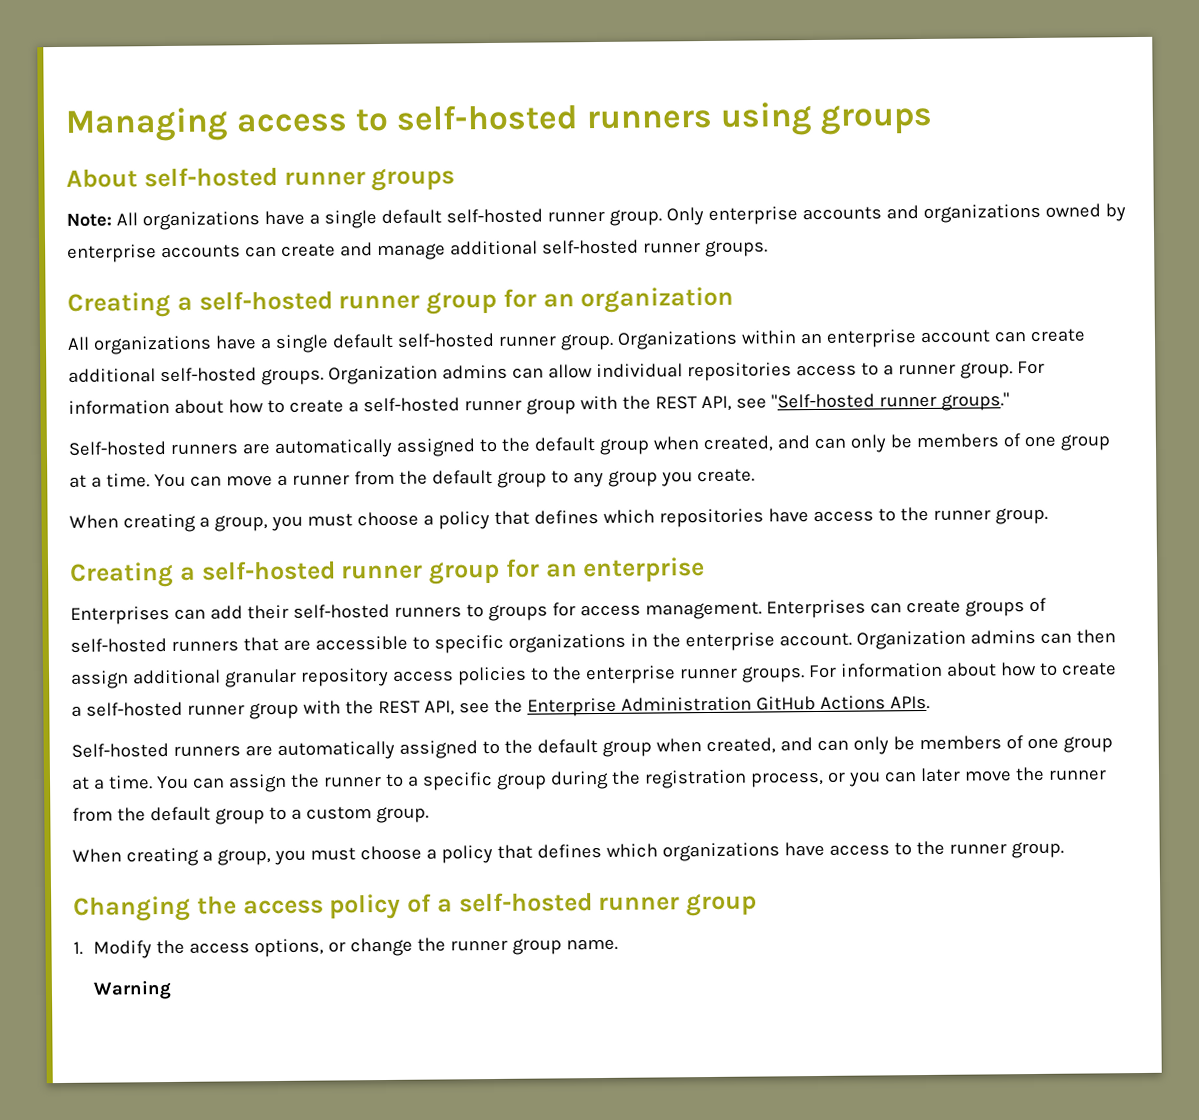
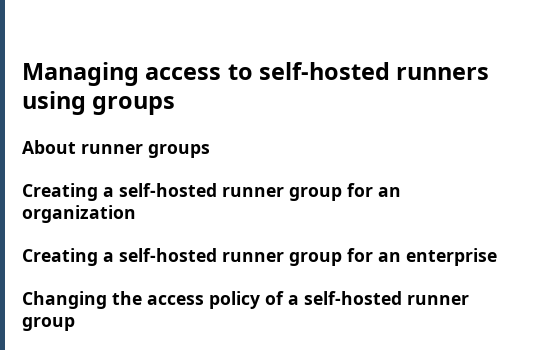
- About self-hosted runner groups
+ About runner groups
- Note: All organizations have a single default self-hosted runner group. Only enterprise accounts and organizations owned by enterprise accounts can create and manage additional self-hosted runner groups.
- All organizations have a single default self-hosted runner group. Organizations within an enterprise account can create additional self-hosted groups. Organization admins can allow individual repositories access to a runner group. For information about how to create a self-hosted runner group with the REST API, see "Self-hosted runner groups."
- Self-hosted runners are automatically assigned to the default group when created, and can only be members of one group at a time. You can move a runner from the default group to any group you create.
- When creating a group, you must choose a policy that defines which repositories have access to the runner group.
- Enterprises can add their self-hosted runners to groups for access management. Enterprises can create groups of self-hosted runners that are accessible to specific organizations in the enterprise account. Organization admins can then assign additional granular repository access policies to the enterprise runner groups. For information about how to create a self-hosted runner group with the REST API, see the Enterprise Administration GitHub Actions APIs.
- Self-hosted runners are automatically assigned to the default group when created, and can only be members of one group at a time. You can assign the runner to a specific group during the registration process, or you can later move the runner from the default group to a custom group.
- When creating a group, you must choose a policy that defines which organizations have access to the runner group.
- 1. Modify the access options, or change the runner group name.
- Warning

